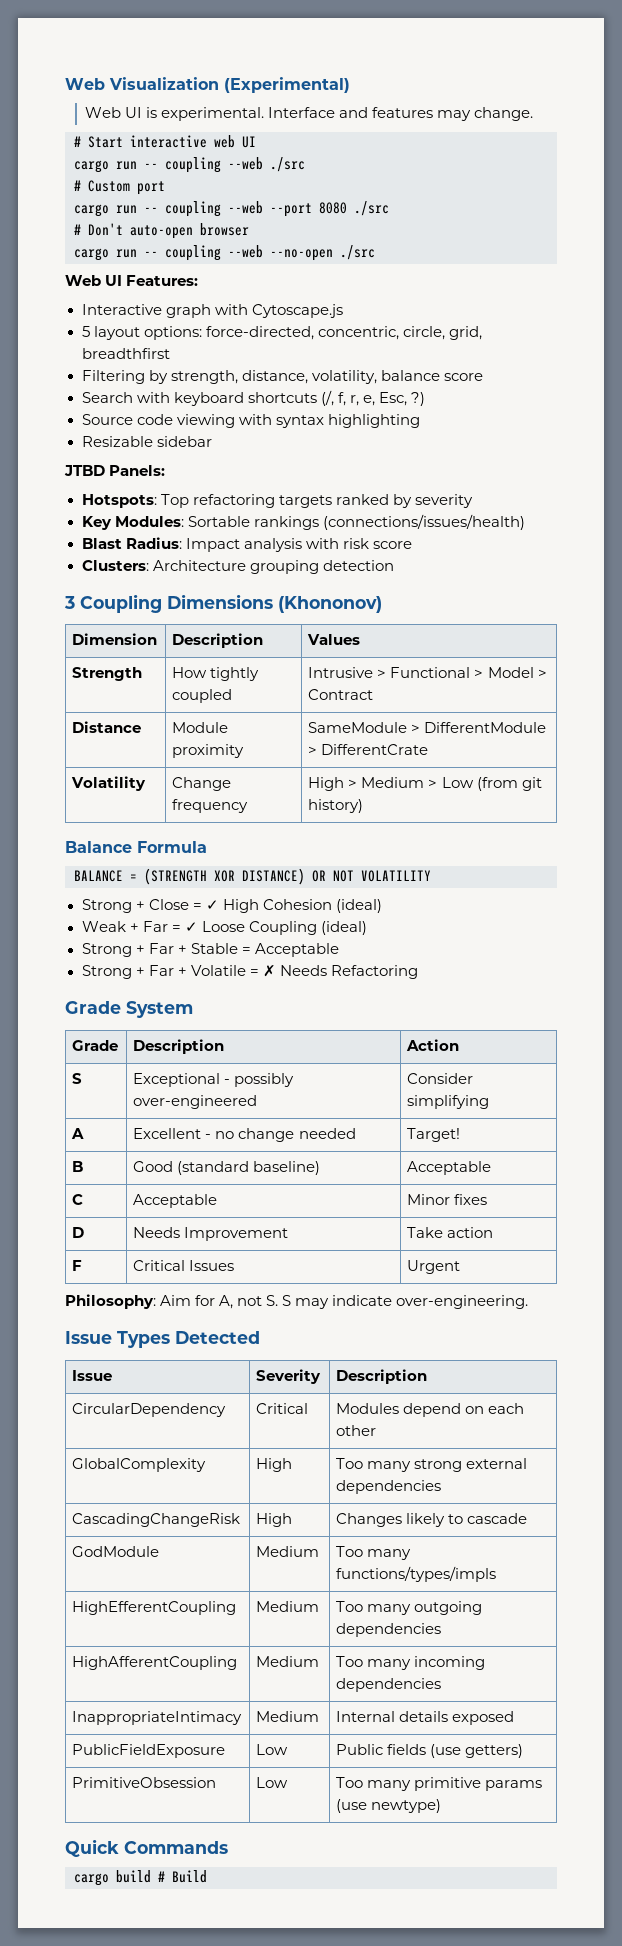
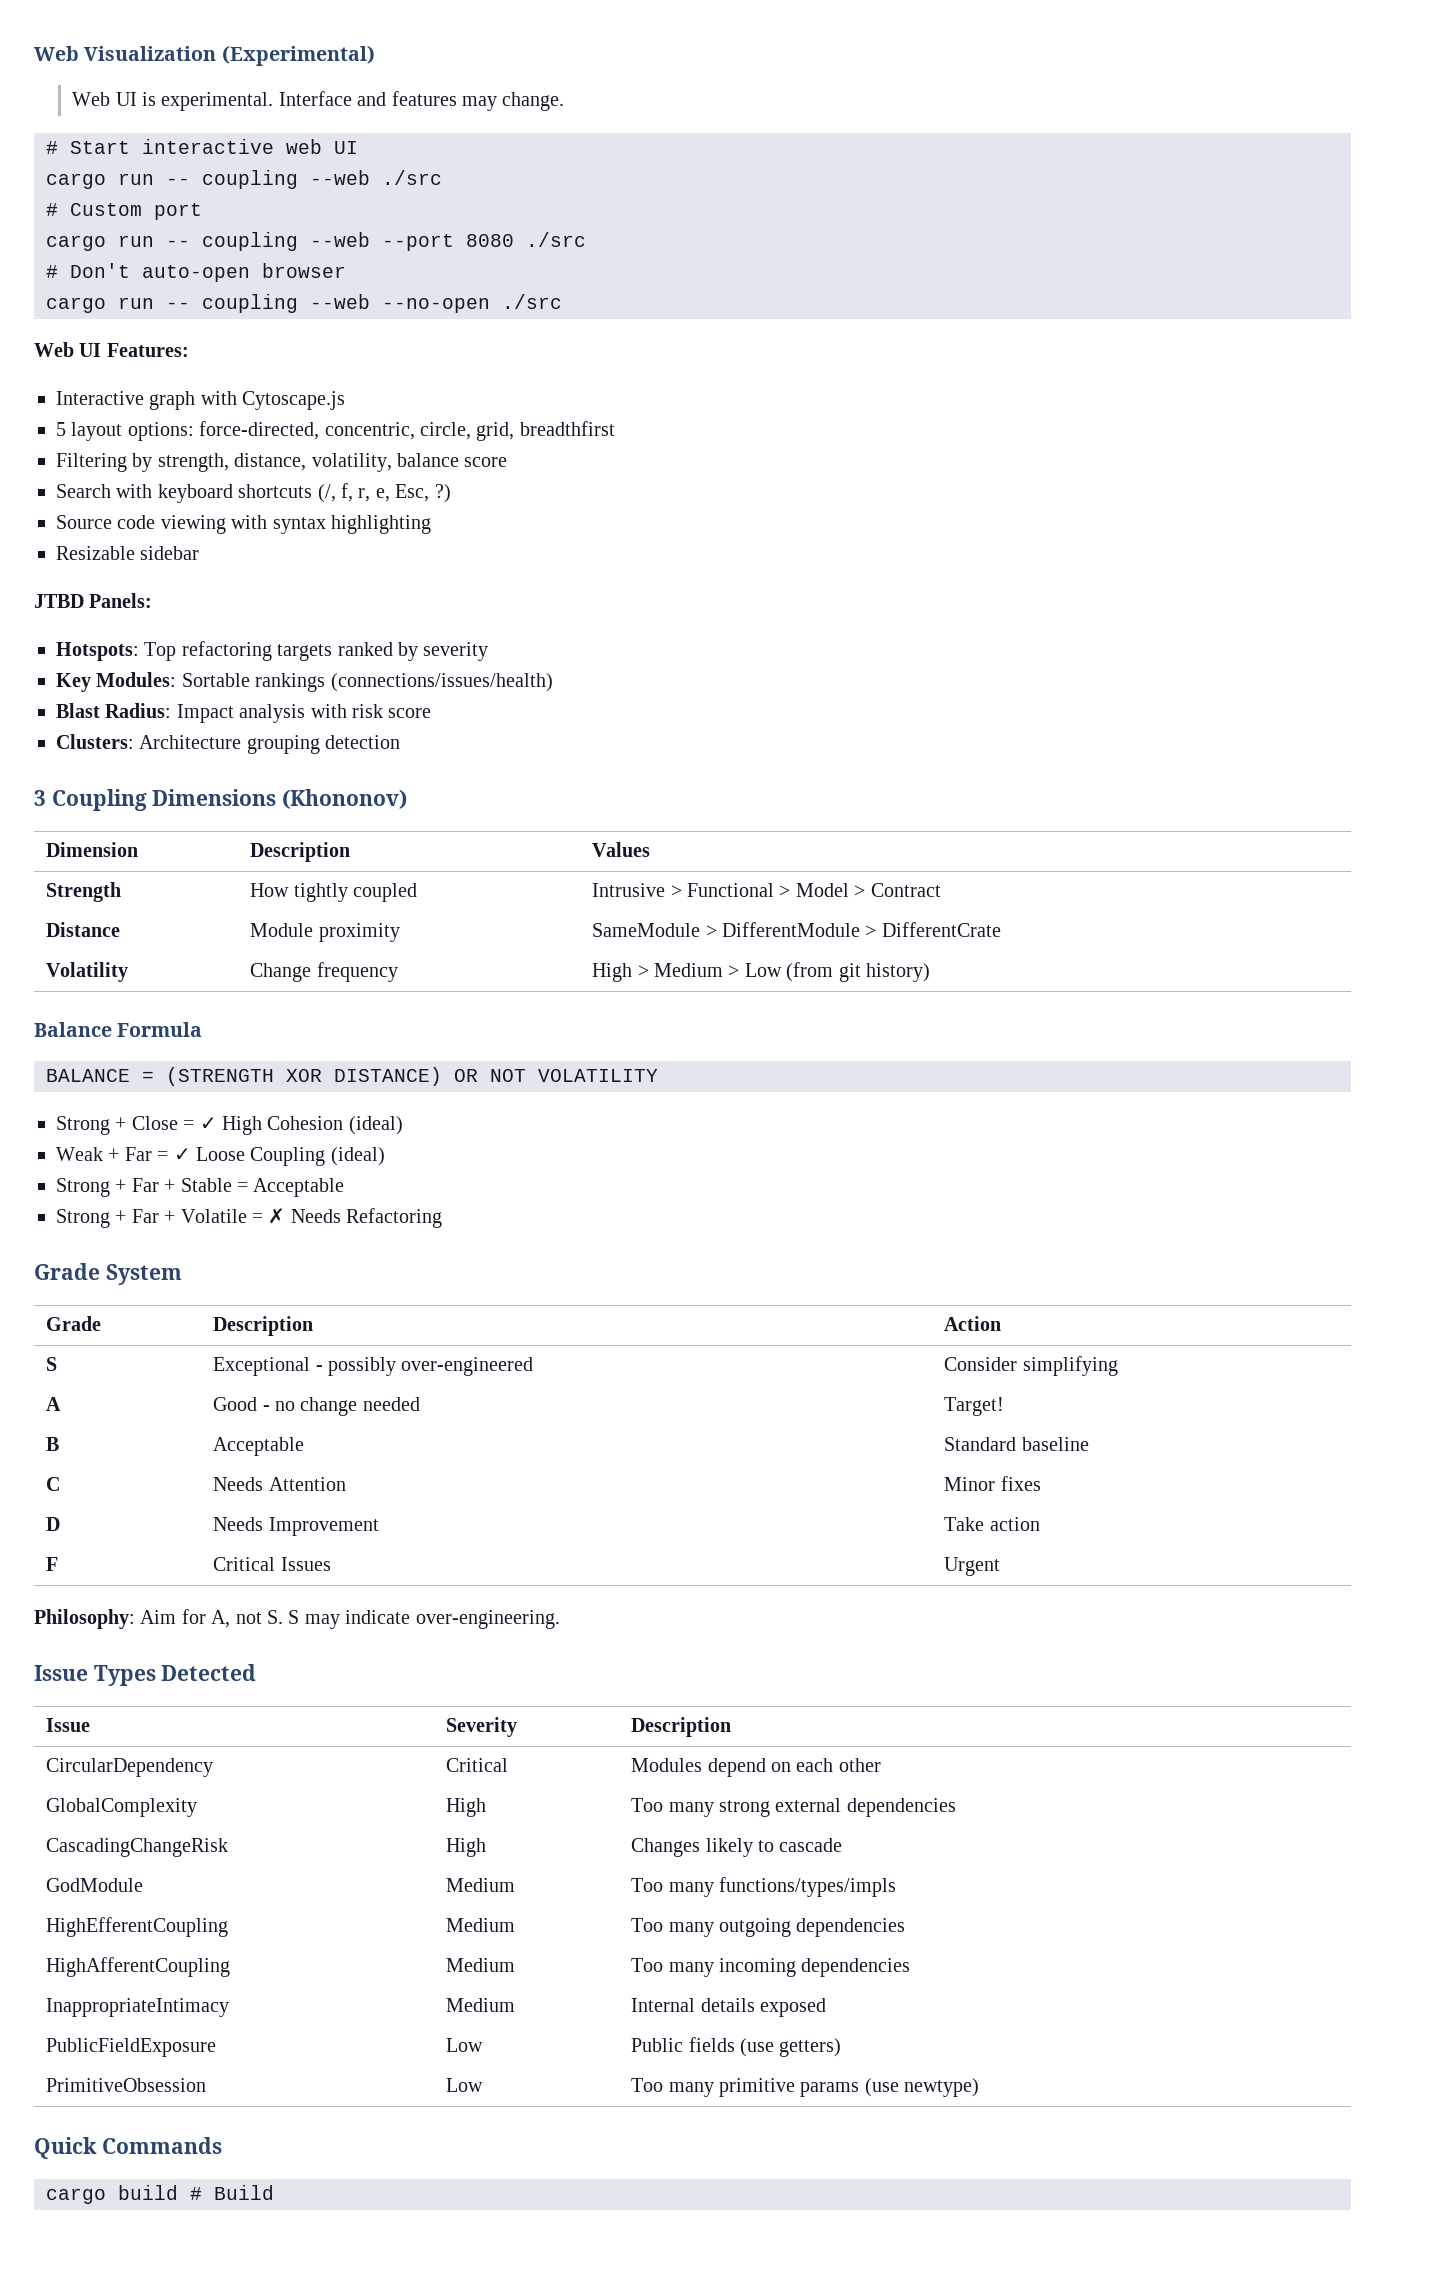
- A | Excellent - no change needed | Target!
+ A | Good - no change needed | Target!
- B | Good (standard baseline) | Acceptable
+ B | Acceptable | Standard baseline
- C | Acceptable | Minor fixes
+ C | Needs Attention | Minor fixes

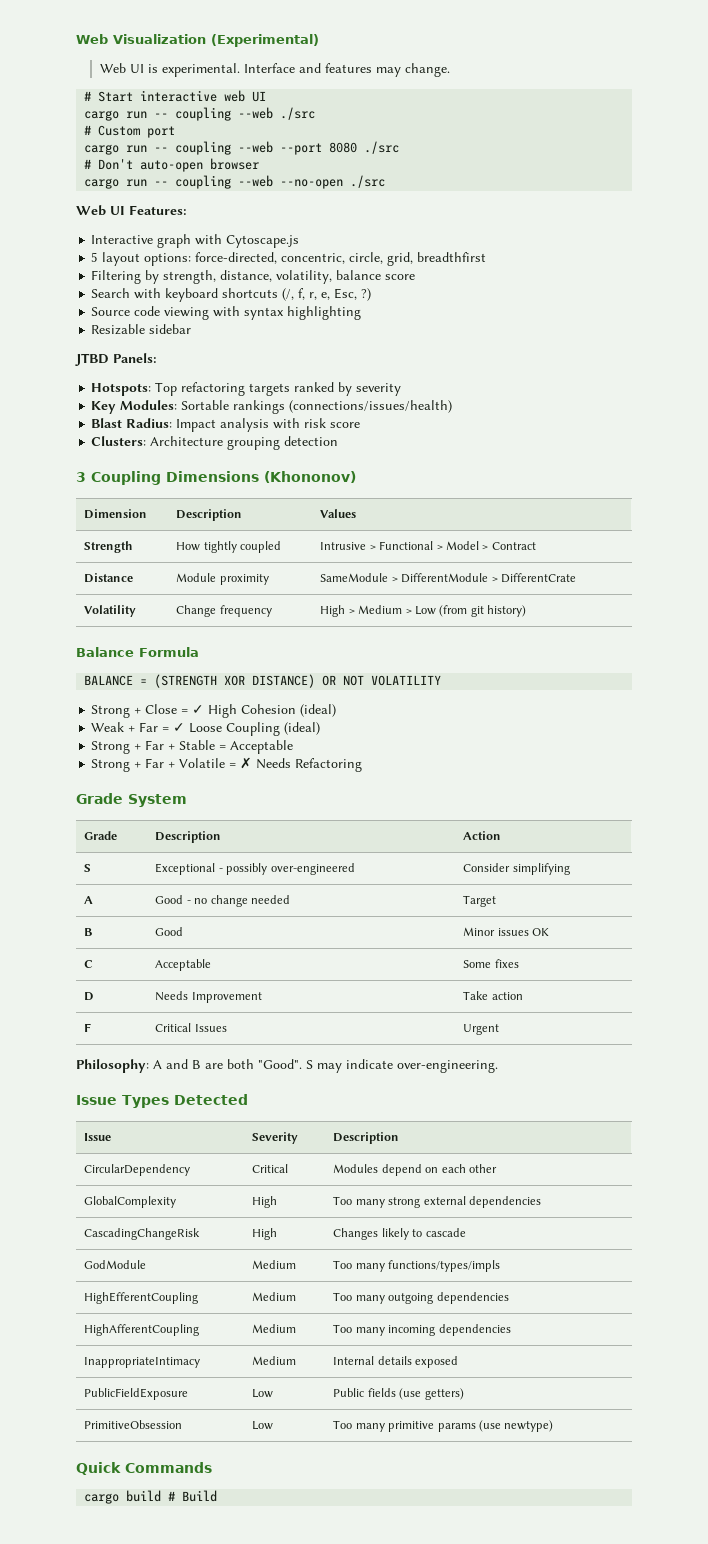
- A | Good - no change needed | Target!
+ A | Good - no change needed | Target
- B | Acceptable | Standard baseline
- C | Needs Attention | Minor fixes
+ B | Good | Minor issues OK
+ C | Acceptable | Some fixes
- Philosophy: Aim for A, not S. S may indicate over-engineering.
+ Philosophy: A and B are both "Good". S may indicate over-engineering.

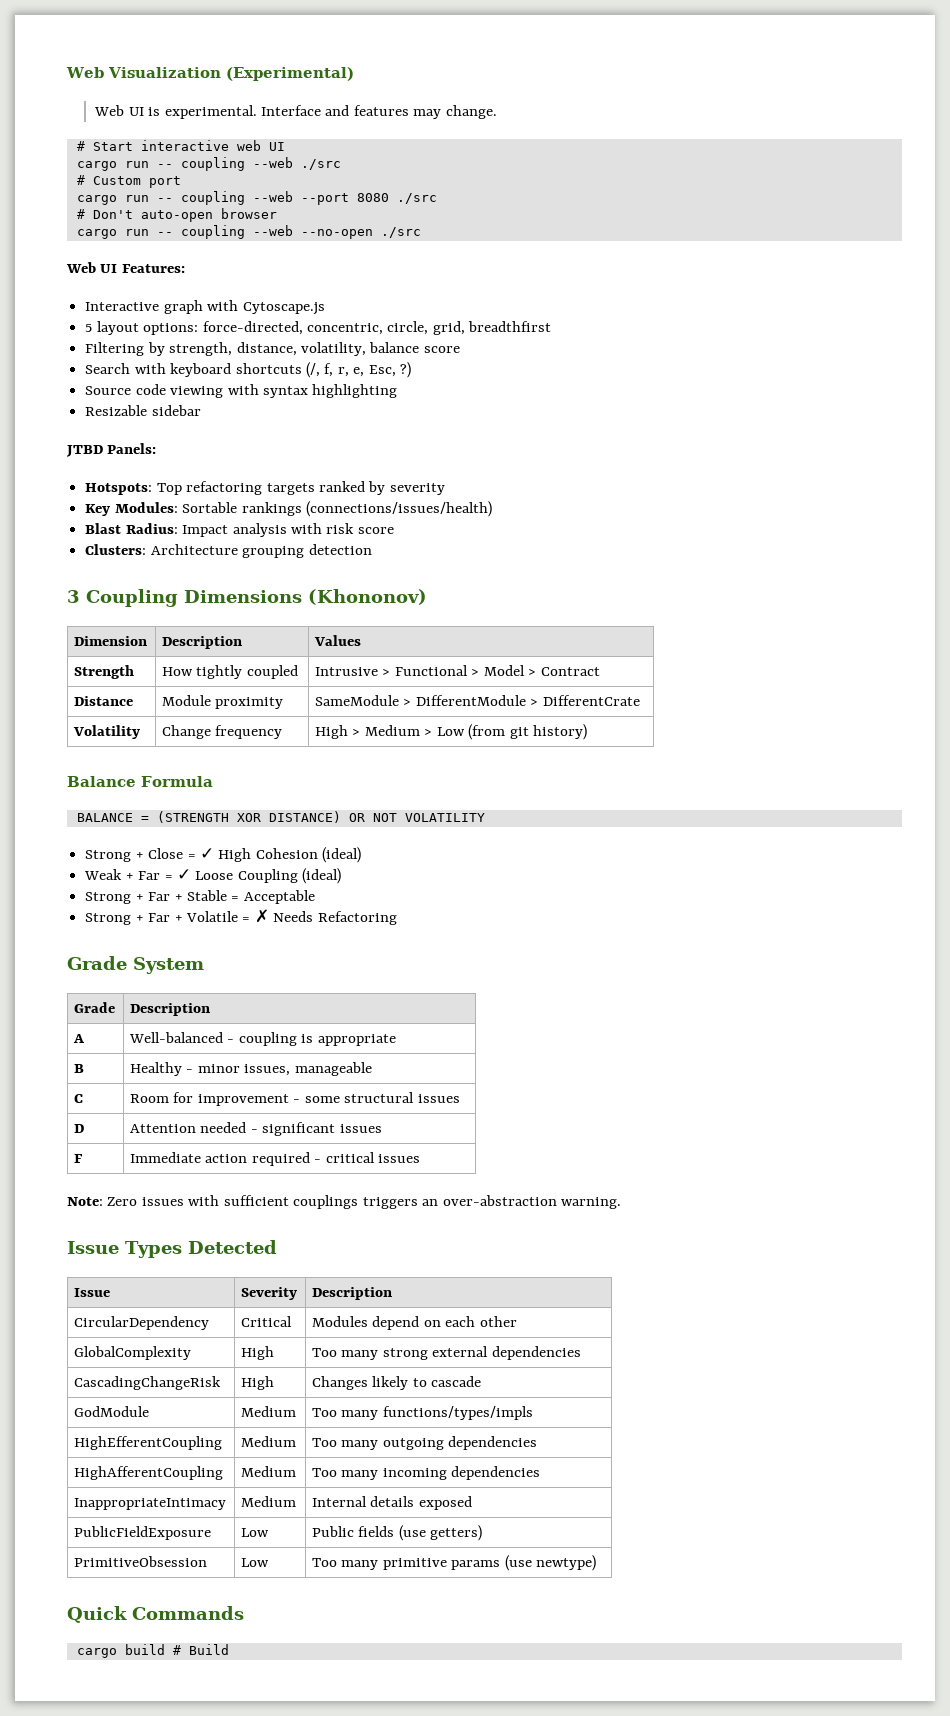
- Grade | Description | Action
- S | Exceptional - possibly over-engineered | Consider simplifying
- A | Good - no change needed | Target
- B | Good | Minor issues OK
- C | Acceptable | Some fixes
- D | Needs Improvement | Take action
- F | Critical Issues | Urgent
- Philosophy: A and B are both "Good". S may indicate over-engineering.
+ Grade | Description
+ A | Well-balanced - coupling is appropriate
+ B | Healthy - minor issues, manageable
+ C | Room for improvement - some structural issues
+ D | Attention needed - significant issues
+ F | Immediate action required - critical issues
+ Note: Zero issues with sufficient couplings triggers an over-abstraction warning.

